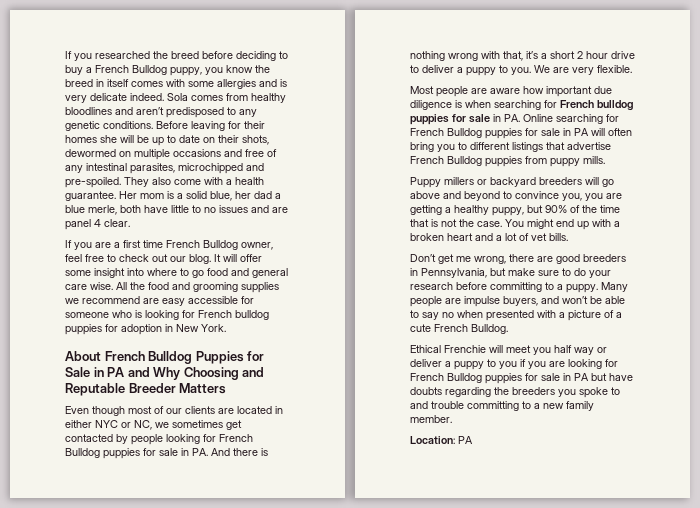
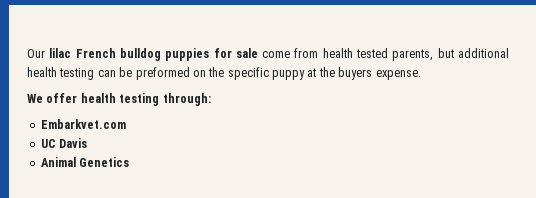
- If you researched the breed before deciding to buy a French Bulldog puppy, you know the breed in itself comes with some allergies and is very delicate indeed. Sola comes from healthy bloodlines and aren’t predisposed to any genetic conditions. Before leaving for their homes she will be up to date on their shots, dewormed on multiple occasions and free of any intestinal parasites, microchipped and pre-spoiled. They also come with a health guarantee. Her mom is a solid blue, her dad a blue merle, both have little to no issues and are panel 4 clear.
- If you are a first time French Bulldog owner, feel free to check out our blog. It will offer some insight into where to go food and general care wise. All the food and grooming supplies we recommend are easy accessible for someone who is looking for French bulldog puppies for adoption in New York.
- About French Bulldog Puppies for Sale in PA and Why Choosing and Reputable Breeder Matters
- Even though most of our clients are located in either NYC or NC, we sometimes get contacted by people looking for French Bulldog puppies for sale in PA. And there is nothing wrong with that, it’s a short 2 hour drive to deliver a puppy to you. We are very flexible.
- Most people are aware how important due diligence is when searching for French bulldog puppies for sale in PA. Online searching for French Bulldog puppies for sale in PA will often bring you to different listings that advertise French Bulldog puppies from puppy mills.
- Puppy millers or backyard breeders will go above and beyond to convince you, you are getting a healthy puppy, but 90% of the time that is not the case. You might end up with a broken heart and a lot of vet bills.
- Don’t get me wrong, there are good breeders in Pennsylvania, but make sure to do your research before committing to a puppy. Many people are impulse buyers, and won’t be able to say no when presented with a picture of a cute French Bulldog.
- Ethical Frenchie will meet you half way or deliver a puppy to you if you are looking for French Bulldog puppies for sale in PA but have doubts regarding the breeders you spoke to and trouble committing to a new family member.
- Location: PA
+ Our lilac French bulldog puppies for sale come from health tested parents, but additional health testing can be preformed on the specific puppy at the buyers expense.
+ We offer health testing through:
+ Embarkvet.com
+ UC Davis
+ Animal Genetics

